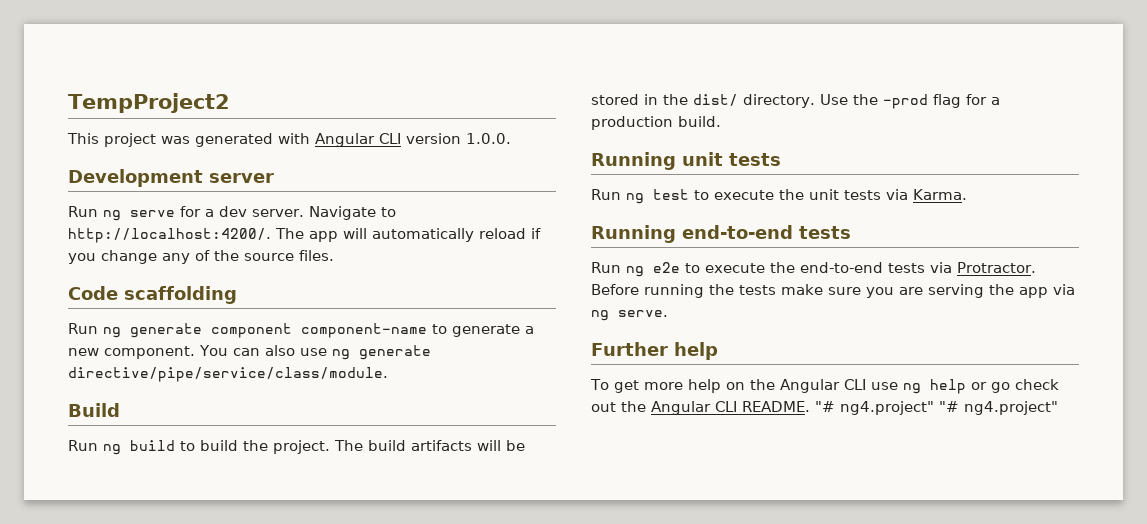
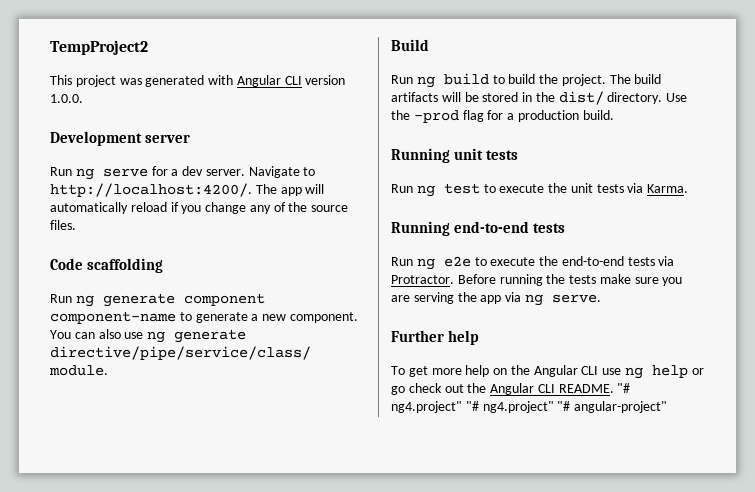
- "# ng4.project" "# ng4.project"
+ "# ng4.project" "# ng4.project" "# angular-project"

